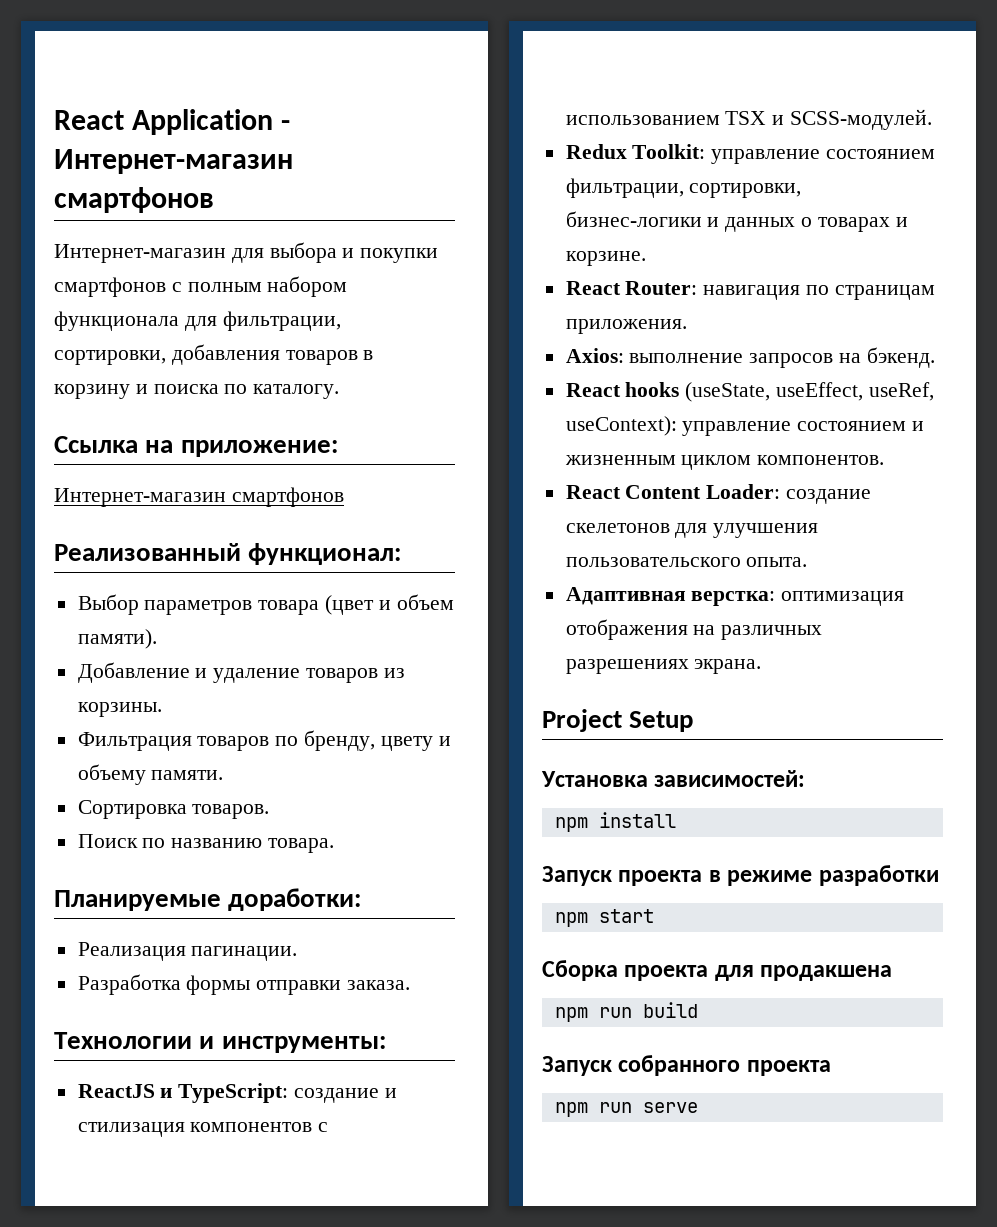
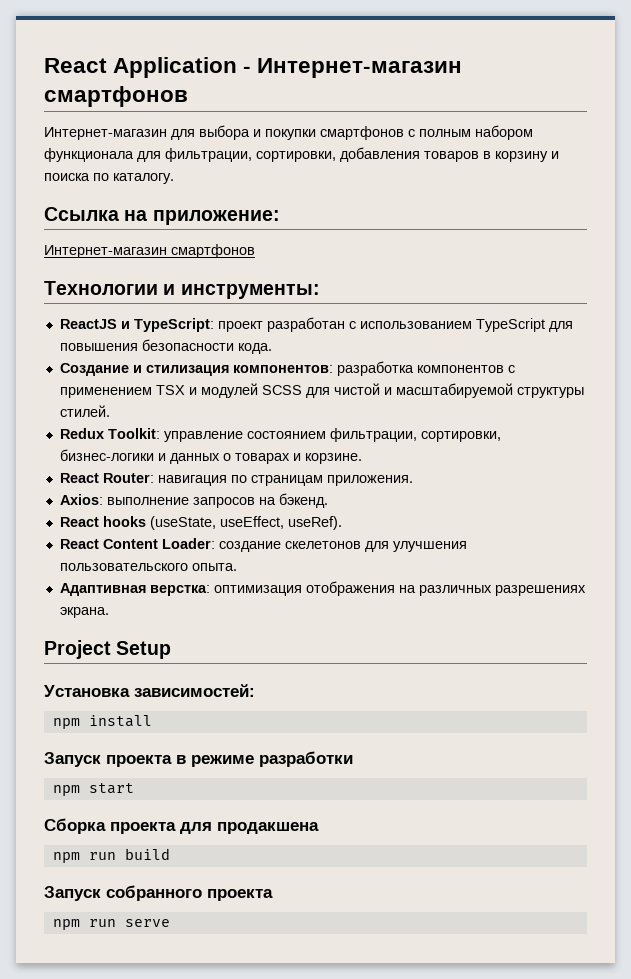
- Реализованный функционал:
- Выбор параметров товара (цвет и объем памяти).
- Добавление и удаление товаров из корзины.
- Фильтрация товаров по бренду, цвету и объему памяти.
- Сортировка товаров.
- Поиск по названию товара.
- Планируемые доработки:
- Реализация пагинации.
- Разработка формы отправки заказа.
- ReactJS и TypeScript: создание и стилизация компонентов с использованием TSX и SCSS-модулей.
+ ReactJS и TypeScript: проект разработан с использованием TypeScript для повышения безопасности кода.
+ Создание и стилизация компонентов: разработка компонентов с применением TSX и модулей SCSS для чистой и масштабируемой структуры стилей.
- React hooks (useState, useEffect, useRef, useContext): управление состоянием и жизненным циклом компонентов.
+ React hooks (useState, useEffect, useRef).

